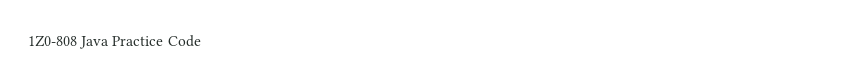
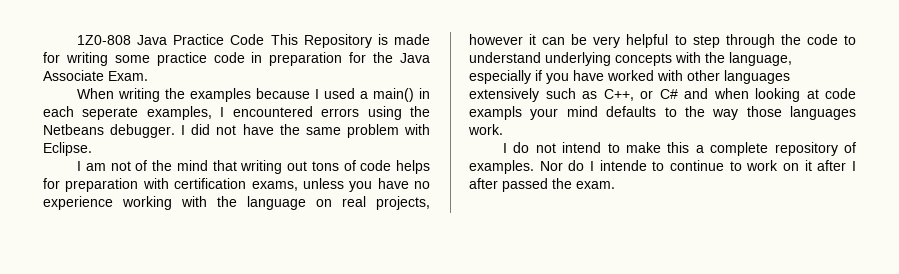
- 1Z0-808 Java Practice Code
+ 1Z0-808 Java Practice Code This Repository is made for writing some practice code in preparation for the Java Associate Exam.
+ When writing the examples because I used a main() in each seperate examples, I encountered errors using the Netbeans debugger. I did not have the same problem with Eclipse.
+ I am not of the mind that writing out tons of code helps for preparation with certification exams, unless you have no experience working with the language on real projects, however it can be very helpful to step through the code to understand underlying concepts with the language, especially if you have worked with other languages extensively such as C++, or C# and when looking at code exampls your mind defaults to the way those languages work.
+ I do not intend to make this a complete repository of examples. Nor do I intende to continue to work on it after I after passed the exam.

